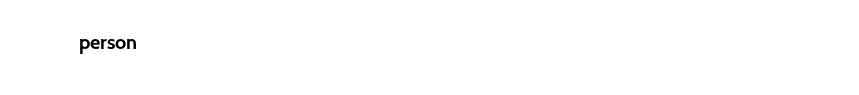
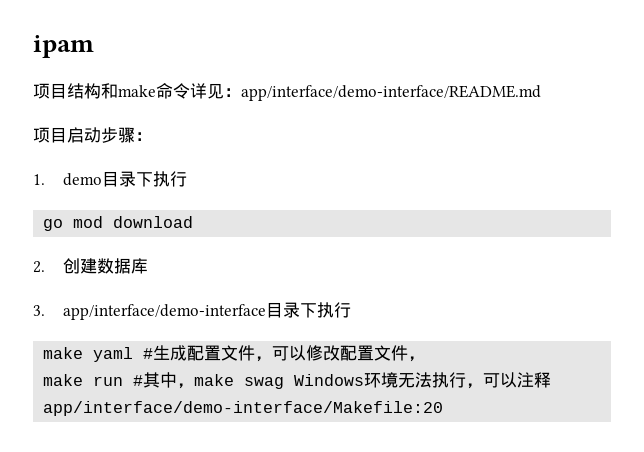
- person
+ ipam
+ 项目结构和make命令详见：app/interface/demo-interface/README.md
+ 项目启动步骤：
+ 1. demo目录下执行
+ go mod download
+ 2.创建数据库
+ 3. app/interface/demo-interface目录下执行
+ make yaml #生成配置文件，可以修改配置文件，
+ make run #其中，make swag Windows环境无法执行，可以注释app/interface/demo-interface/Makefile:20

